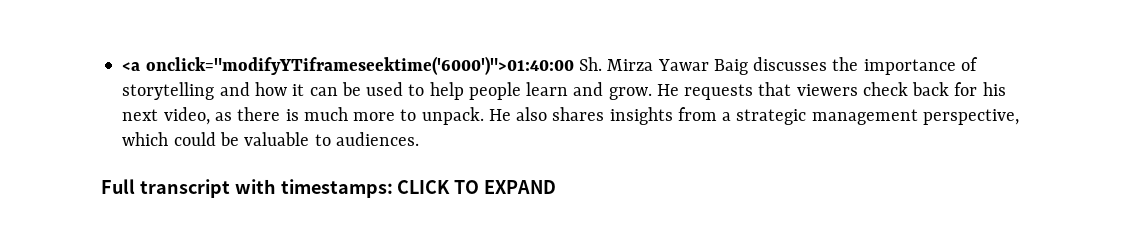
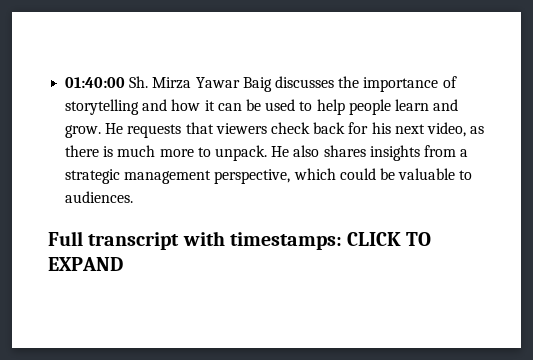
- <a onclick="modifyYTiframeseektime('6000')">01:40:00 Sh. Mirza Yawar Baig discusses the importance of storytelling and how it can be used to help people learn and grow.
+ 01:40:00 Sh. Mirza Yawar Baig discusses the importance of storytelling and how it can be used to help people learn and grow.

